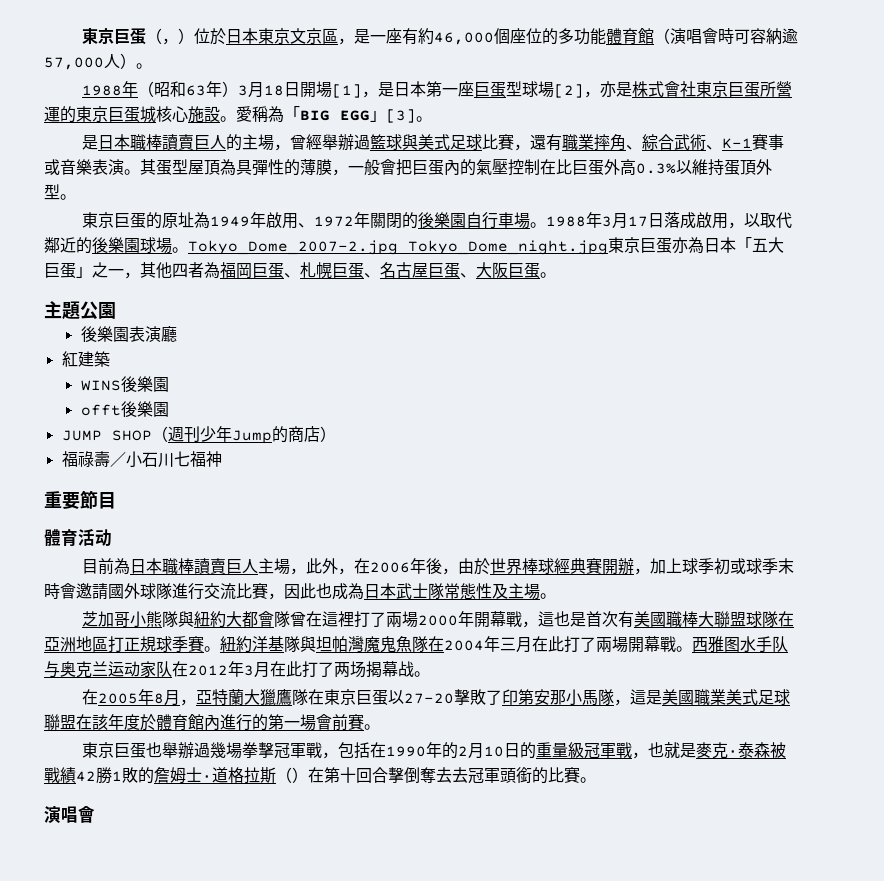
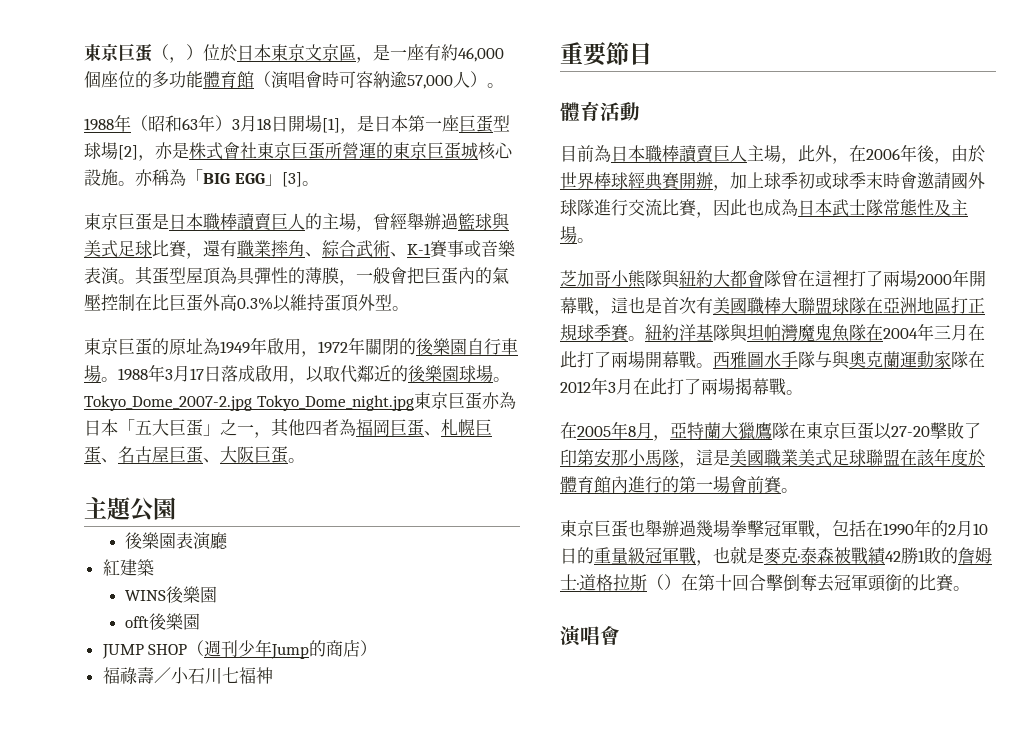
- 1988年（昭和63年）3月18日開場[1]，是日本第一座巨蛋型球場[2]，亦是株式會社東京巨蛋所營運的東京巨蛋城核心施設。愛稱為「BIG EGG」[3]。
+ 1988年（昭和63年）3月18日開場[1]，是日本第一座巨蛋型球場[2]，亦是株式會社東京巨蛋所營運的東京巨蛋城核心設施。亦稱為「BIG EGG」[3]。
- 是日本職棒讀賣巨人的主場，曾經舉辦過籃球與美式足球比賽，還有職業摔角、綜合武術、K-1賽事或音樂表演。
+ 東京巨蛋是日本職棒讀賣巨人的主場，曾經舉辦過籃球與美式足球比賽，還有職業摔角、綜合武術、K-1賽事或音樂表演。
- 東京巨蛋的原址為1949年啟用、1972年關閉的後樂園自行車場。
+ 東京巨蛋的原址為1949年啟用，1972年關閉的後樂園自行車場。
- 體育活动
+ 體育活動
- 西雅图水手队与奥克兰运动家队在2012年3月在此打了两场揭幕战。
+ 西雅圖水手隊与與奧克蘭運動家隊在2012年3月在此打了兩場揭幕戰。
- 東京巨蛋也舉辦過幾場拳擊冠軍戰，包括在1990年的2月10日的重量級冠軍戰，也就是麥克·泰森被戰績42勝1敗的詹姆士·道格拉斯（）在第十回合擊倒奪去去冠軍頭銜的比賽。
+ 東京巨蛋也舉辦過幾場拳擊冠軍戰，包括在1990年的2月10日的重量級冠軍戰，也就是麥克·泰森被戰績42勝1敗的詹姆士·道格拉斯（）在第十回合擊倒奪去冠軍頭銜的比賽。

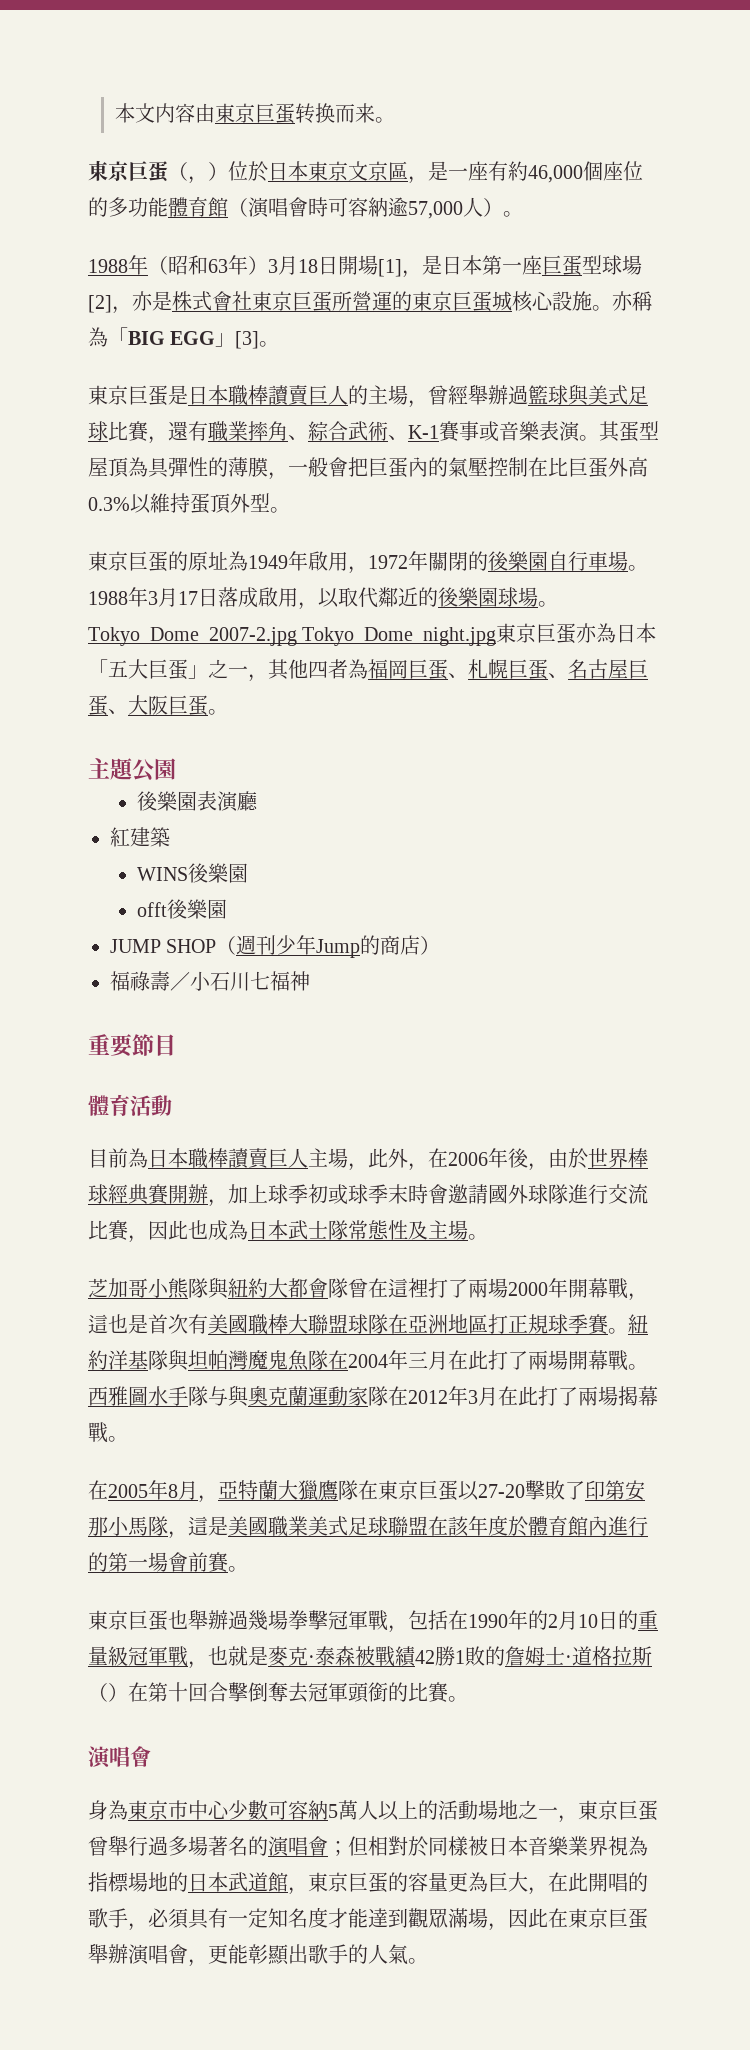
+ 本文内容由東京巨蛋转换而来。
+ 身為東京市中心少數可容納5萬人以上的活動場地之一，東京巨蛋曾舉行過多場著名的演唱會；但相對於同樣被日本音樂業界視為指標場地的日本武道館，東京巨蛋的容量更為巨大，在此開唱的歌手，必須具有一定知名度才能達到觀眾滿場，因此在東京巨蛋舉辦演唱會，更能彰顯出歌手的人氣。

